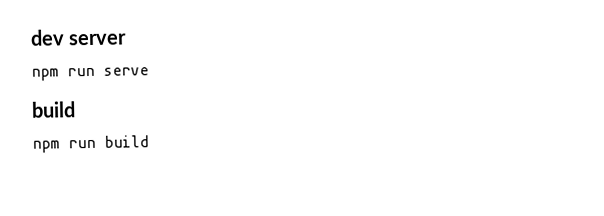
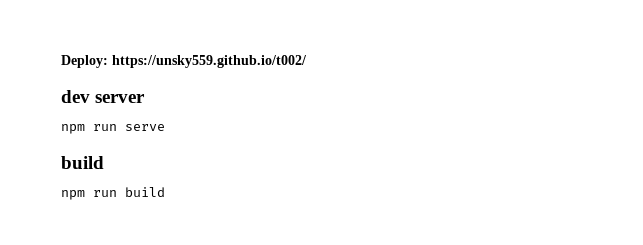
+ Deploy: https://unsky559.github.io/t002/

